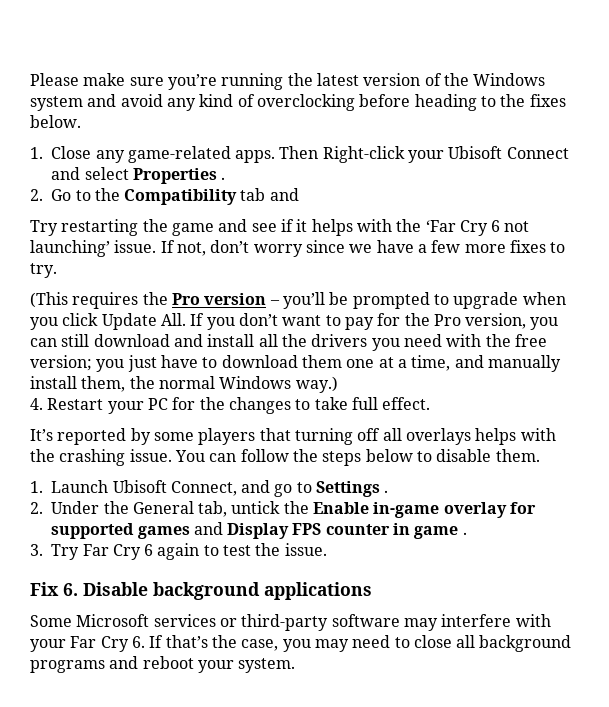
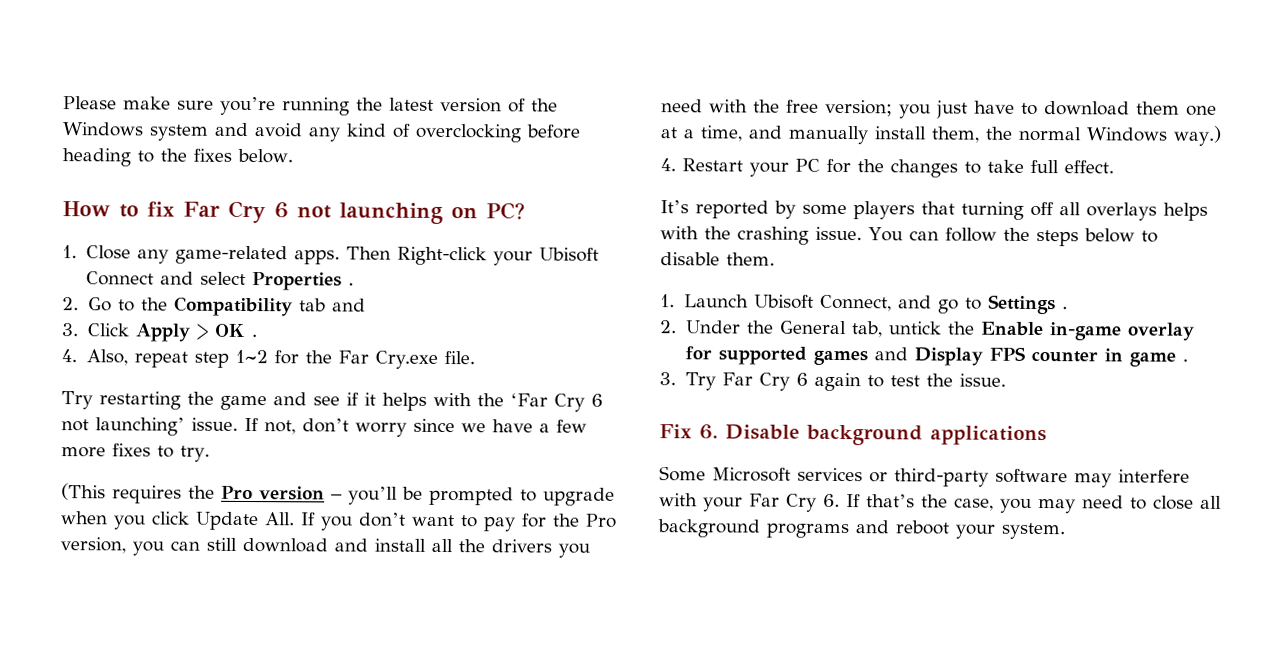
+ How to fix Far Cry 6 not launching on PC?
+ 3. Click Apply > OK .
+ 4. Also, repeat step 1~2 for the Far Cry.exe file.

